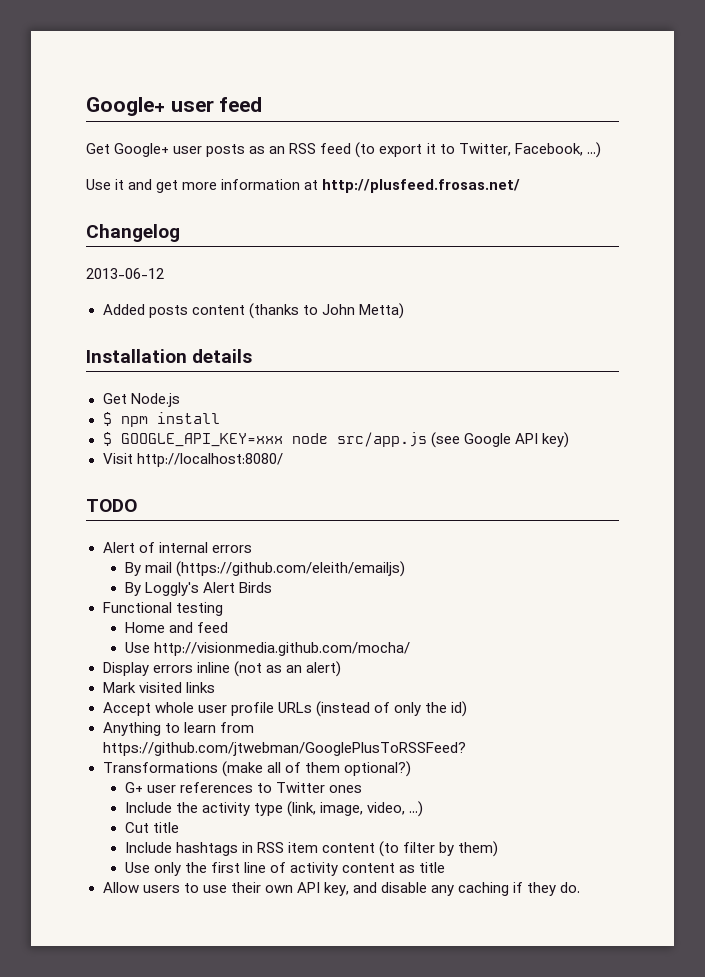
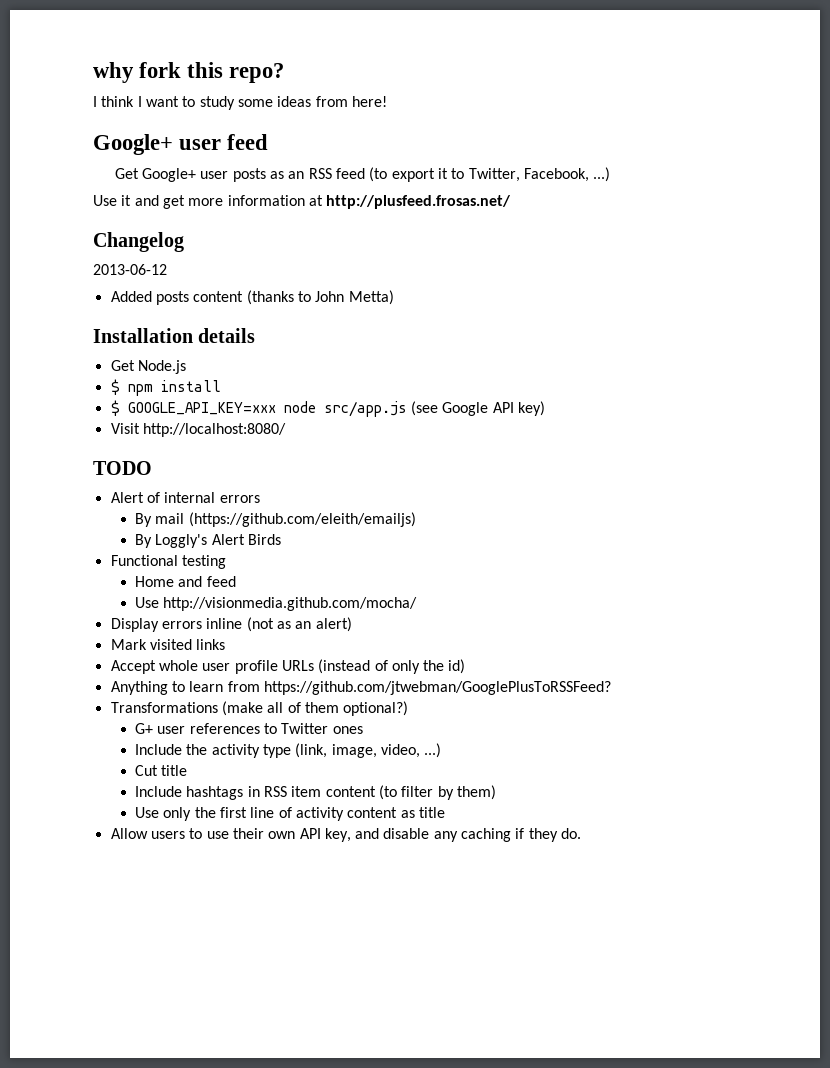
+ why fork this repo?
+ I think I want to study some ideas from here!

